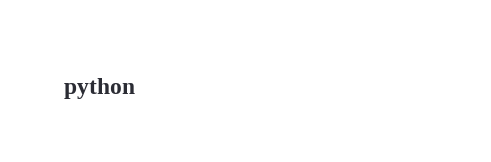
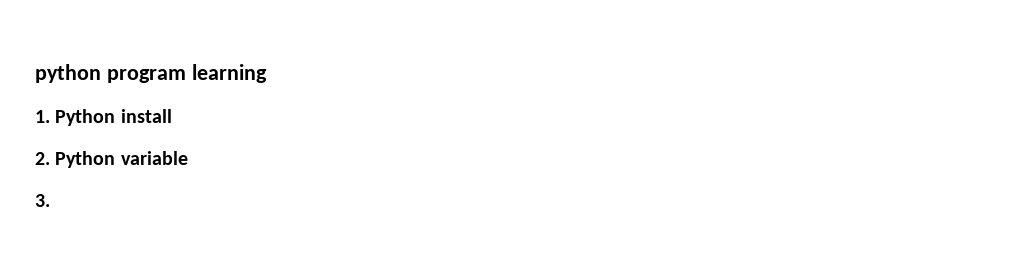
- python
+ python program learning
+ 1. Python install
+ 2. Python variable
+ 3.

